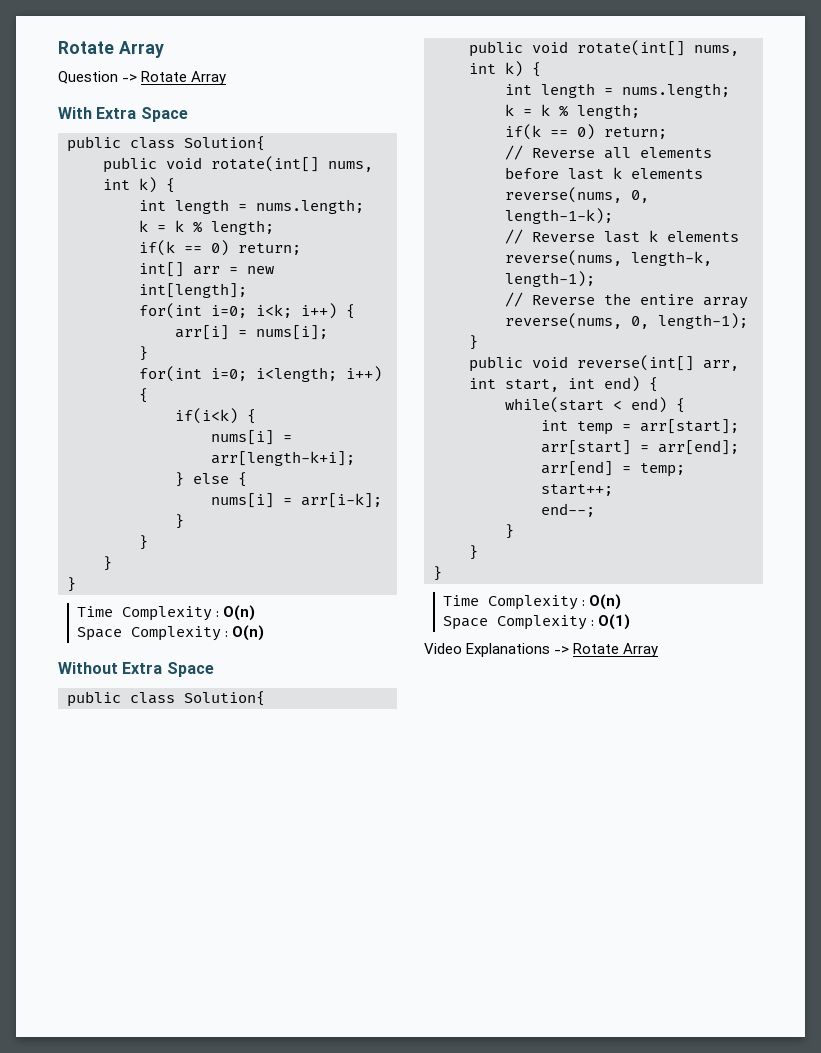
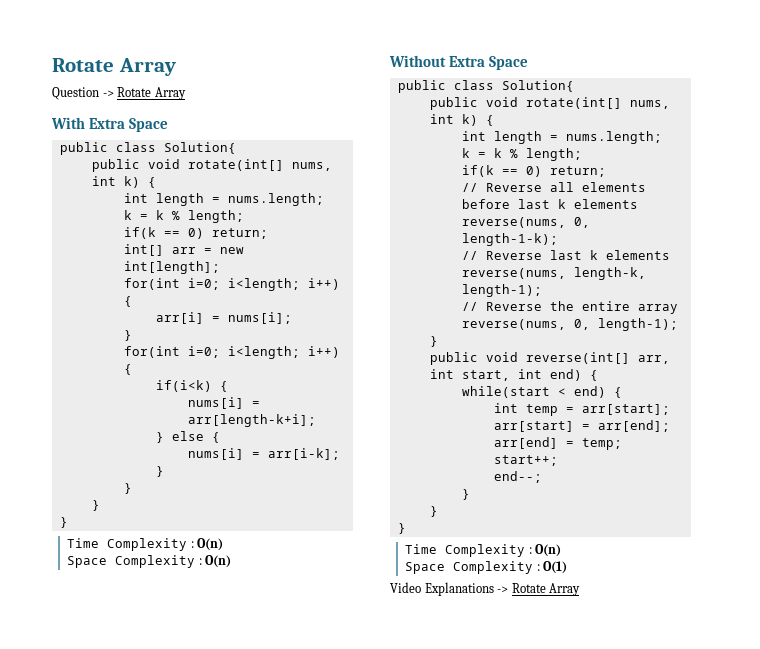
  int[] arr = new int[length];
- for(int i=0; i<k; i++) {
+ for(int i=0; i<length; i++) {

